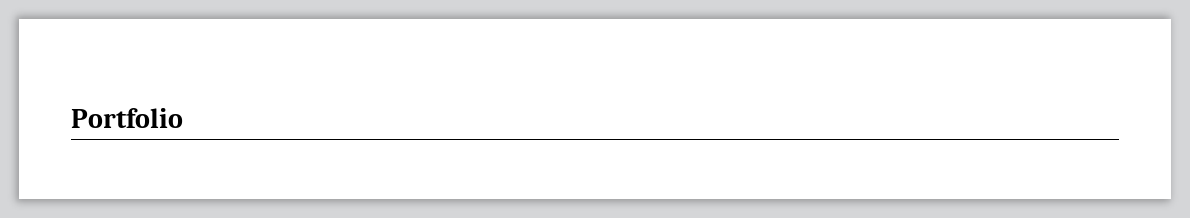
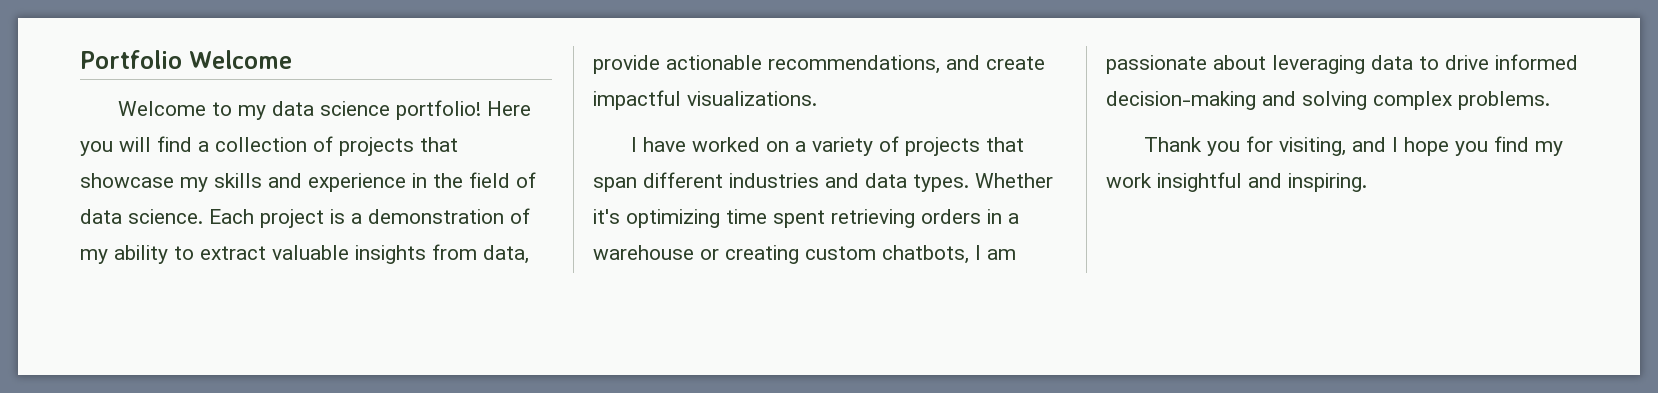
- Portfolio
+ Portfolio Welcome
+ Welcome to my data science portfolio! Here you will find a collection of projects that showcase my skills and experience in the field of data science. Each project is a demonstration of my ability to extract valuable insights from data, provide actionable recommendations, and create impactful visualizations.
+ I have worked on a variety of projects that span different industries and data types. Whether it's optimizing time spent retrieving orders in a warehouse or creating custom chatbots, I am passionate about leveraging data to drive informed decision-making and solving complex problems.
+ Thank you for visiting, and I hope you find my work insightful and inspiring.

